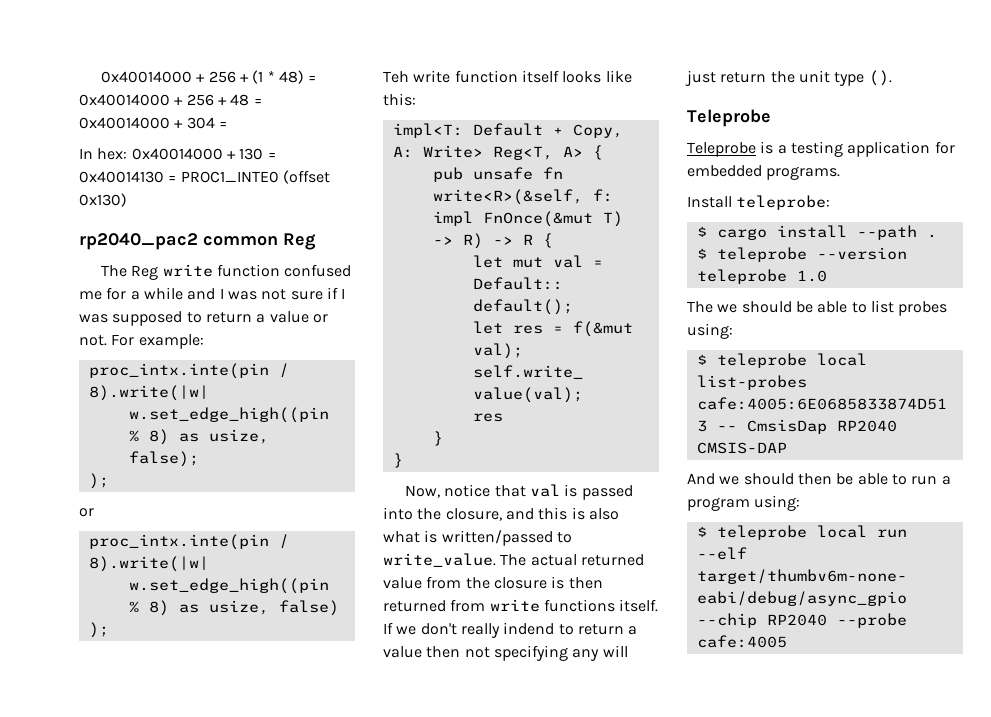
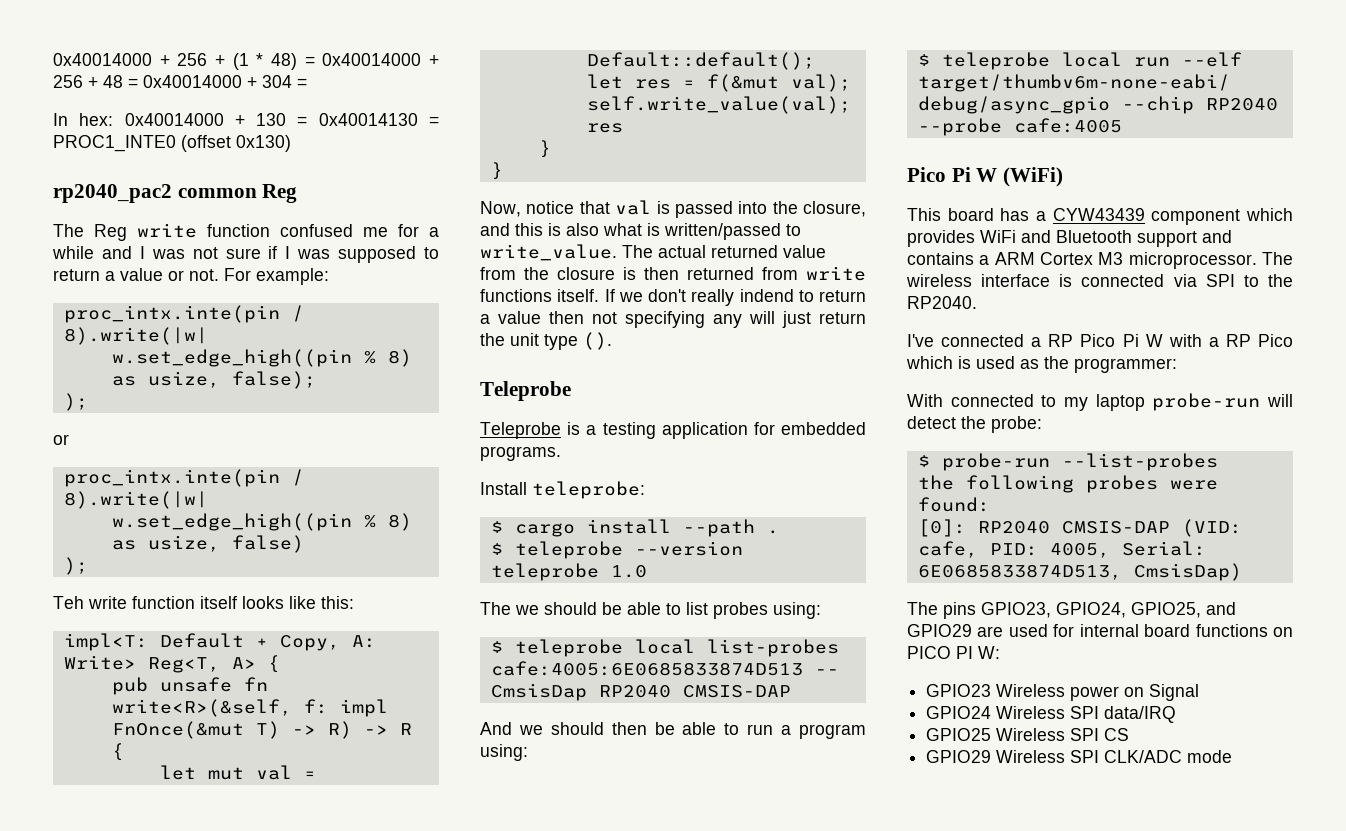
+ Pico Pi W (WiFi)
+ This board has a CYW43439 component which provides WiFi and Bluetooth support and contains a ARM Cortex M3 microprocessor. The wireless interface is connected via SPI to the RP2040.
+ I've connected a RP Pico Pi W with a RP Pico which is used as the programmer:
+ With connected to my laptop probe-run will detect the probe:
+ $ probe-run --list-probes
+ the following probes were found:
+ [0]: RP2040 CMSIS-DAP (VID: cafe, PID: 4005, Serial: 6E0685833874D513, CmsisDap)
+ The pins GPIO23, GPIO24, GPIO25, and GPIO29 are used for internal board functions on PICO PI W:
+ GPIO23 Wireless power on Signal
+ GPIO24 Wireless SPI data/IRQ
+ GPIO25 Wireless SPI CS
+ GPIO29 Wireless SPI CLK/ADC mode

